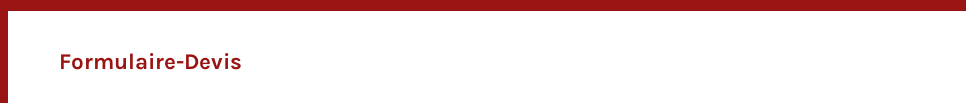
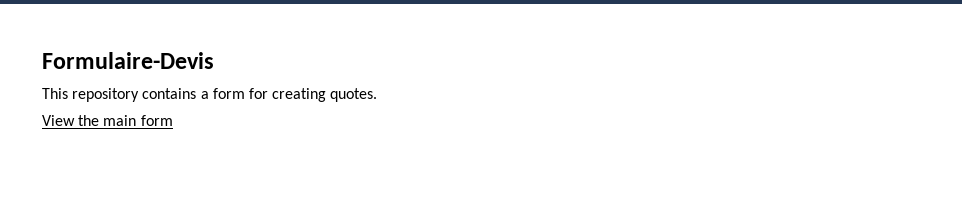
+ This repository contains a form for creating quotes.
+ View the main form

